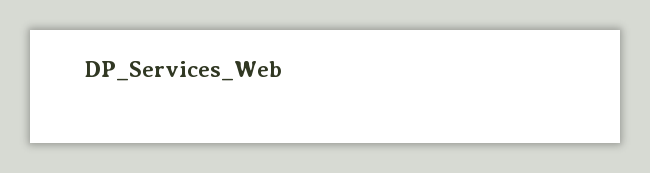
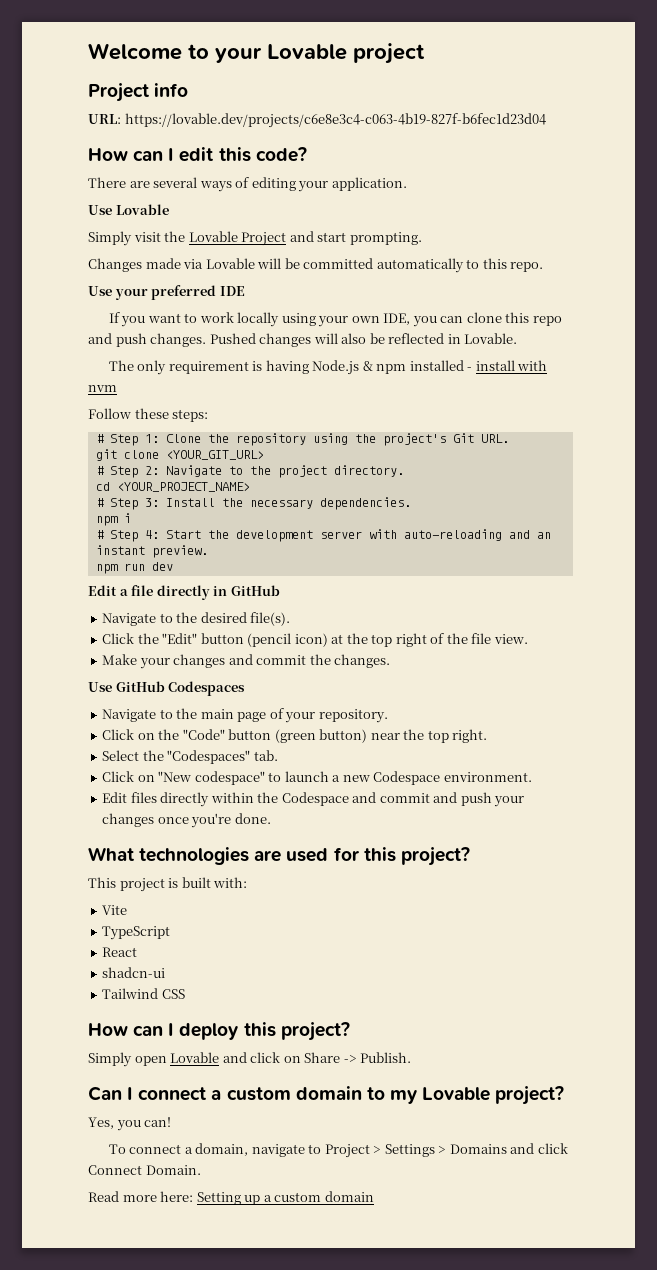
- DP_Services_Web
+ Welcome to your Lovable project
+ Project info
+ URL: https://lovable.dev/projects/c6e8e3c4-c063-4b19-827f-b6fec1d23d04
+ How can I edit this code?
+ There are several ways of editing your application.
+ Use Lovable
+ Simply visit the Lovable Project and start prompting.
+ Changes made via Lovable will be committed automatically to this repo.
+ Use your preferred IDE
+ If you want to work locally using your own IDE, you can clone this repo and push changes. Pushed changes will also be reflected in Lovable.
+ The only requirement is having Node.js & npm installed - install with nvm
+ Follow these steps:
+ # Step 1: Clone the repository using the project's Git URL.
+ git clone <YOUR_GIT_URL>
+ # Step 2: Navigate to the project directory.
+ cd <YOUR_PROJECT_NAME>
+ # Step 3: Install the necessary dependencies.
+ npm i
+ # Step 4: Start the development server with auto-reloading and an instant preview.
+ npm run dev
+ Edit a file directly in GitHub
+ Navigate to the desired file(s).
+ Click the "Edit" button (pencil icon) at the top right of the file view.
+ Make your changes and commit the changes.
+ Use GitHub Codespaces
+ Navigate to the main page of your repository.
+ Click on the "Code" button (green button) near the top right.
+ Select the "Codespaces" tab.
+ Click on "New codespace" to launch a new Codespace environment.
+ Edit files directly within the Codespace and commit and push your changes once you're done.
+ What technologies are used for this project?
+ This project is built with:
+ Vite
+ TypeScript
+ React
+ shadcn-ui
+ Tailwind CSS
+ How can I deploy this project?
+ Simply open Lovable and click on Share -> Publish.
+ Can I connect a custom domain to my Lovable project?
+ Yes, you can!
+ To connect a domain, navigate to Project > Settings > Domains and click Connect Domain.
+ Read more here: Setting up a custom domain

